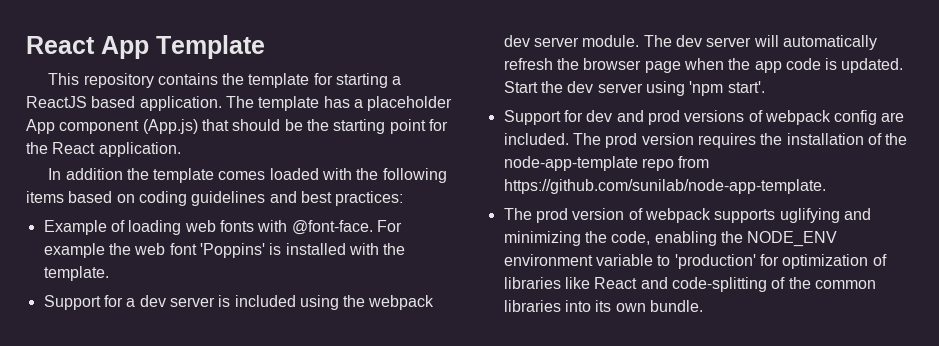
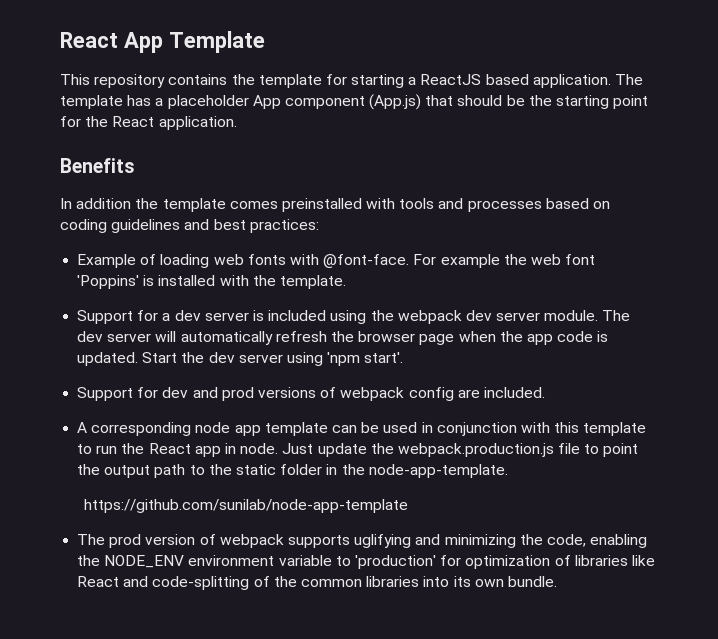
+ Benefits
- In addition the template comes loaded with the following items based on coding guidelines and best practices:
+ In addition the template comes preinstalled with tools and processes based on coding guidelines and best practices:
- Support for dev and prod versions of webpack config are included. The prod version requires the installation of the node-app-template repo from https://github.com/sunilab/node-app-template.
+ Support for dev and prod versions of webpack config are included.
+ A corresponding node app template can be used in conjunction with this template to run the React app in node. Just update the webpack.production.js file to point the output path to the static folder in the node-app-template.
+ https://github.com/sunilab/node-app-template

